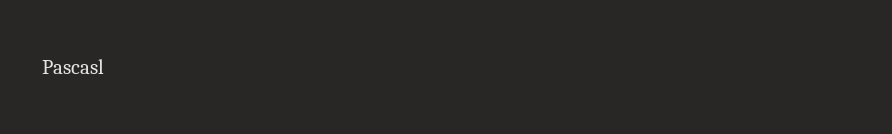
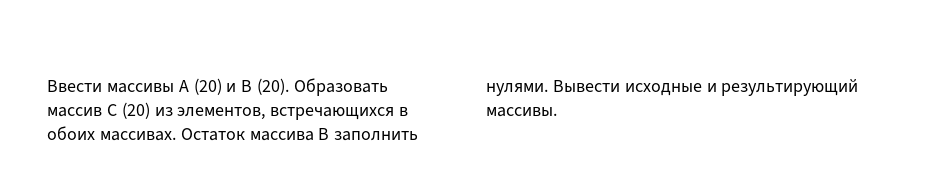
- Pascasl
+ Ввести массивы А (20) и В (20). Образовать массив С (20) из элементов, встречающихся в обоих массивах. Остаток массива В заполнить нулями. Вывести исходные и результирующий массивы.

